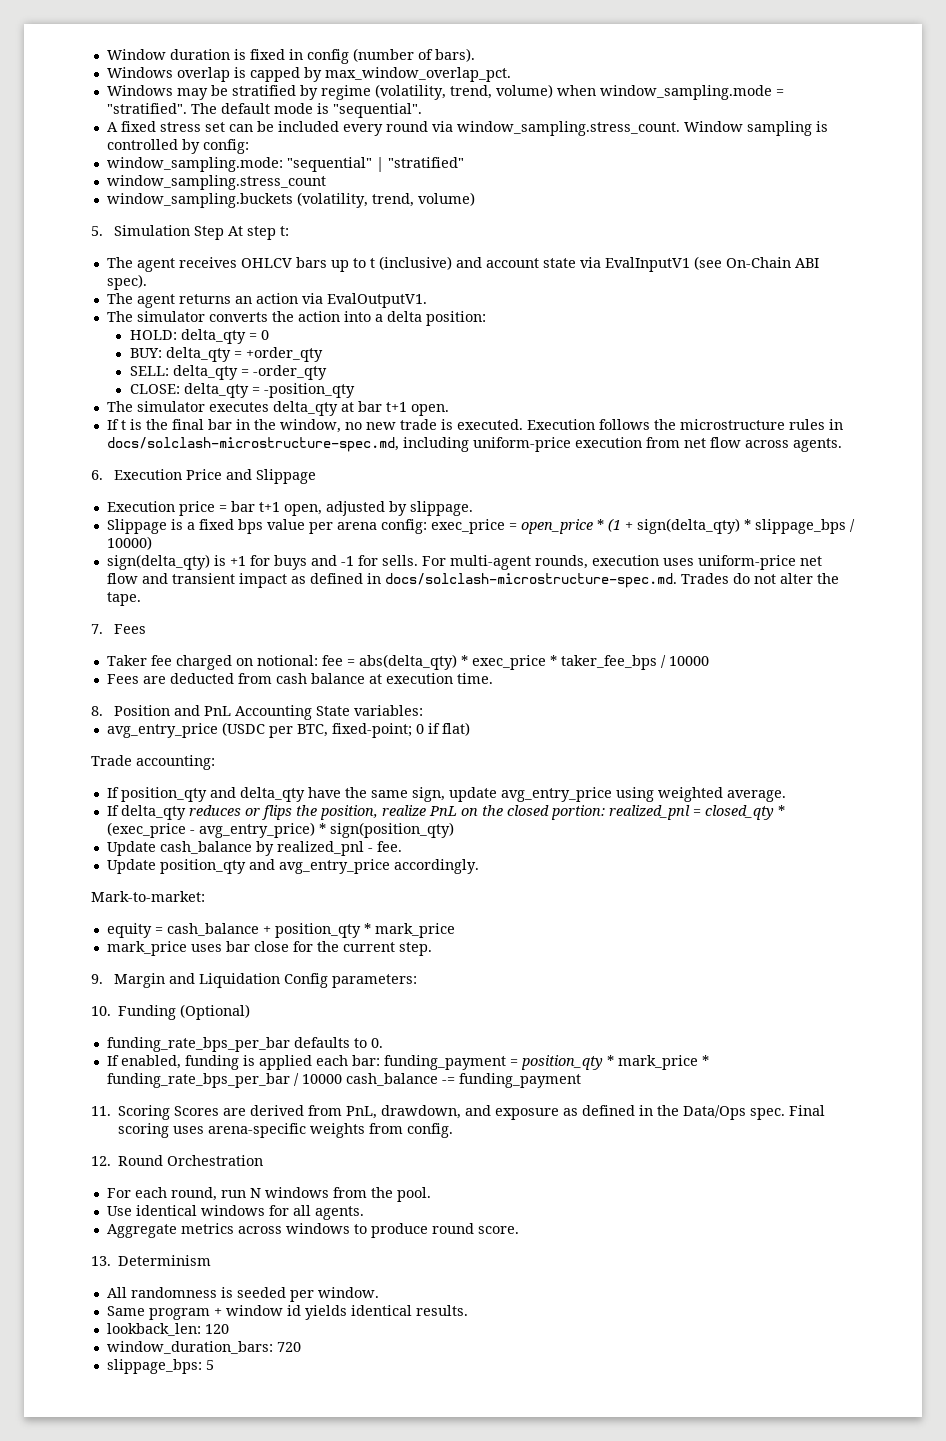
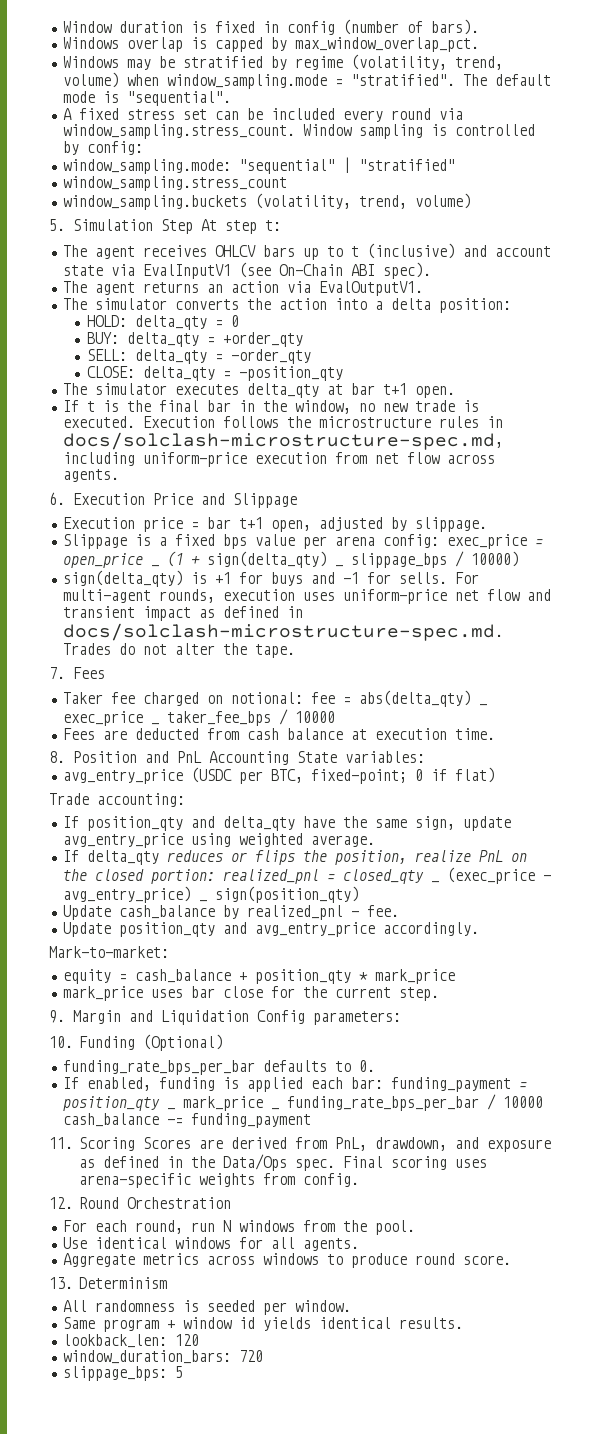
- Slippage is a fixed bps value per arena config: exec_price = open_price * (1 + sign(delta_qty) * slippage_bps / 10000)
+ Slippage is a fixed bps value per arena config: exec_price = open_price _ (1 + sign(delta_qty) _ slippage_bps / 10000)
- Taker fee charged on notional: fee = abs(delta_qty) * exec_price * taker_fee_bps / 10000
+ Taker fee charged on notional: fee = abs(delta_qty) _ exec_price _ taker_fee_bps / 10000
- If delta_qty reduces or flips the position, realize PnL on the closed portion: realized_pnl = closed_qty * (exec_price - avg_entry_price) * sign(position_qty)
+ If delta_qty reduces or flips the position, realize PnL on the closed portion: realized_pnl = closed_qty _ (exec_price - avg_entry_price) _ sign(position_qty)
- If enabled, funding is applied each bar: funding_payment = position_qty * mark_price * funding_rate_bps_per_bar / 10000 cash_balance -= funding_payment
+ If enabled, funding is applied each bar: funding_payment = position_qty _ mark_price _ funding_rate_bps_per_bar / 10000 cash_balance -= funding_payment

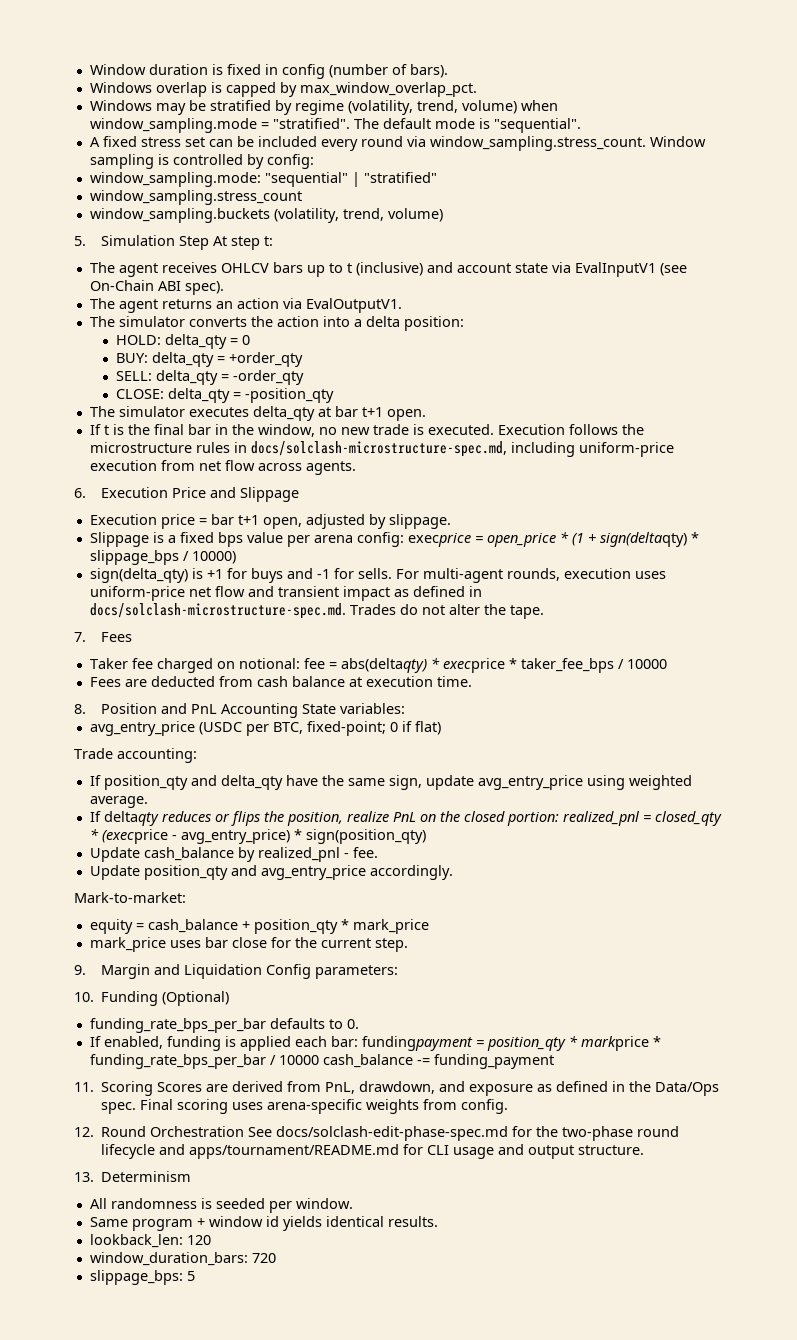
- Slippage is a fixed bps value per arena config: exec_price = open_price _ (1 + sign(delta_qty) _ slippage_bps / 10000)
+ Slippage is a fixed bps value per arena config: execprice = open_price * (1 + sign(deltaqty) * slippage_bps / 10000)
- Taker fee charged on notional: fee = abs(delta_qty) _ exec_price _ taker_fee_bps / 10000
+ Taker fee charged on notional: fee = abs(deltaqty) * execprice * taker_fee_bps / 10000
- If delta_qty reduces or flips the position, realize PnL on the closed portion: realized_pnl = closed_qty _ (exec_price - avg_entry_price) _ sign(position_qty)
+ If deltaqty reduces or flips the position, realize PnL on the closed portion: realized_pnl = closed_qty * (execprice - avg_entry_price) * sign(position_qty)
- If enabled, funding is applied each bar: funding_payment = position_qty _ mark_price _ funding_rate_bps_per_bar / 10000 cash_balance -= funding_payment
+ If enabled, funding is applied each bar: fundingpayment = position_qty * markprice * funding_rate_bps_per_bar / 10000 cash_balance -= funding_payment
- 12. Round Orchestration
- For each round, run N windows from the pool.
- Use identical windows for all agents.
- Aggregate metrics across windows to produce round score.
+ 12. Round Orchestration See docs/solclash-edit-phase-spec.md for the two-phase round lifecycle and apps/tournament/README.md for CLI usage and output structure.

